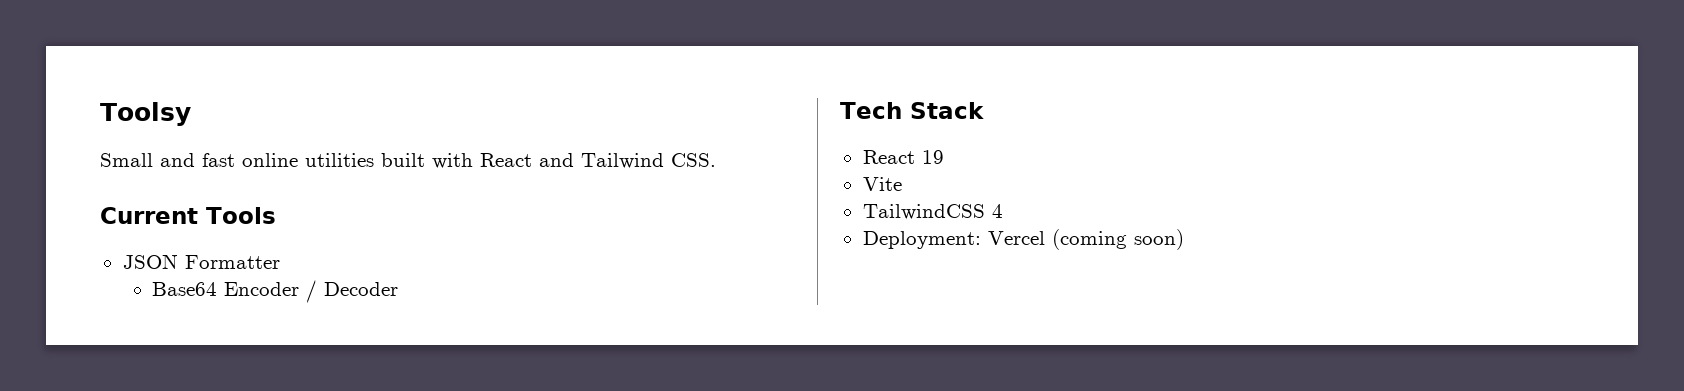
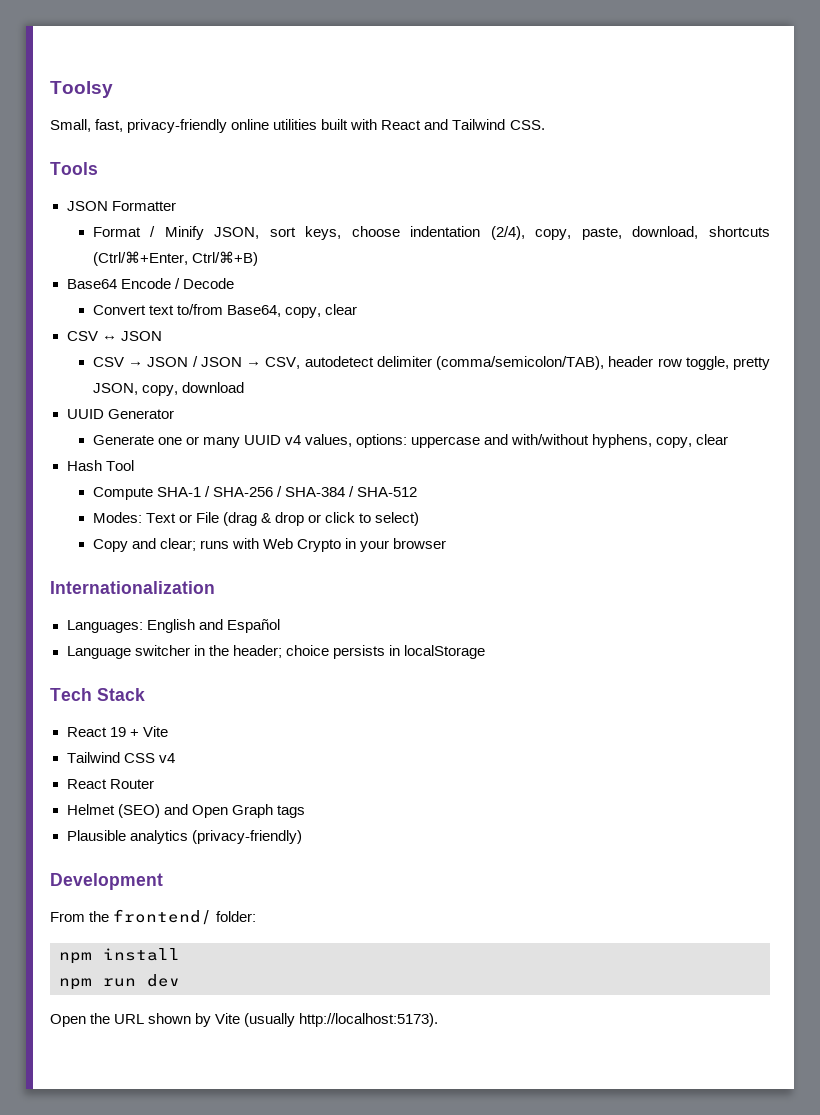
- Small and fast online utilities built with React and Tailwind CSS.
+ Small, fast, privacy‑friendly online utilities built with React and Tailwind CSS.
- Current Tools
+ Tools
- Base64 Encoder / Decoder
+ Format / Minify JSON, sort keys, choose indentation (2/4), copy, paste, download, shortcuts (Ctrl/⌘+Enter, Ctrl/⌘+B)
+ Base64 Encode / Decode
+ Convert text to/from Base64, copy, clear
+ CSV ↔ JSON
+ CSV → JSON / JSON → CSV, autodetect delimiter (comma/semicolon/TAB), header row toggle, pretty JSON, copy, download
+ UUID Generator
+ Generate one or many UUID v4 values, options: uppercase and with/without hyphens, copy, clear
+ Hash Tool
+ Compute SHA‑1 / SHA‑256 / SHA‑384 / SHA‑512
+ Modes: Text or File (drag & drop or click to select)
+ Copy and clear; runs with Web Crypto in your browser
+ Internationalization
+ Languages: English and Español
+ Language switcher in the header; choice persists in localStorage
- React 19
- Vite
+ React 19 + Vite
- TailwindCSS 4
- Deployment: Vercel (coming soon)
+ Tailwind CSS v4
+ React Router
+ Helmet (SEO) and Open Graph tags
+ Plausible analytics (privacy‑friendly)
+ Development
+ From the frontend/ folder:
+ npm install
+ npm run dev
+ Open the URL shown by Vite (usually http://localhost:5173).

